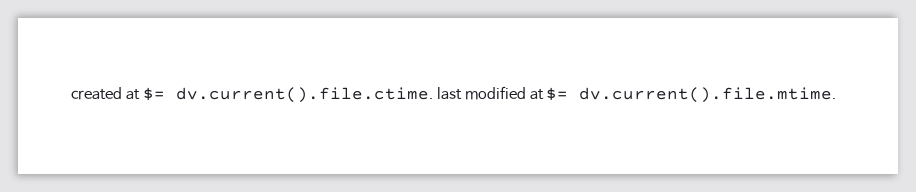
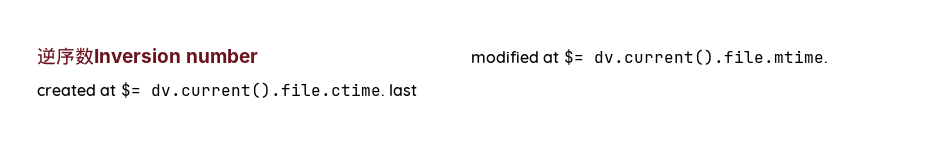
+ 逆序数Inversion number

